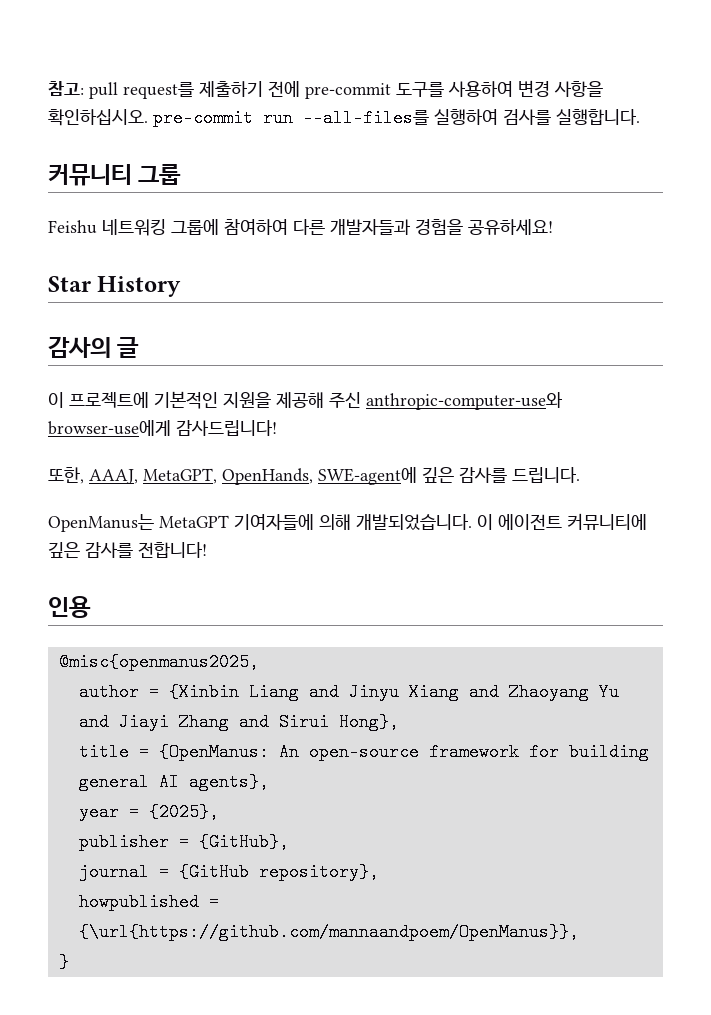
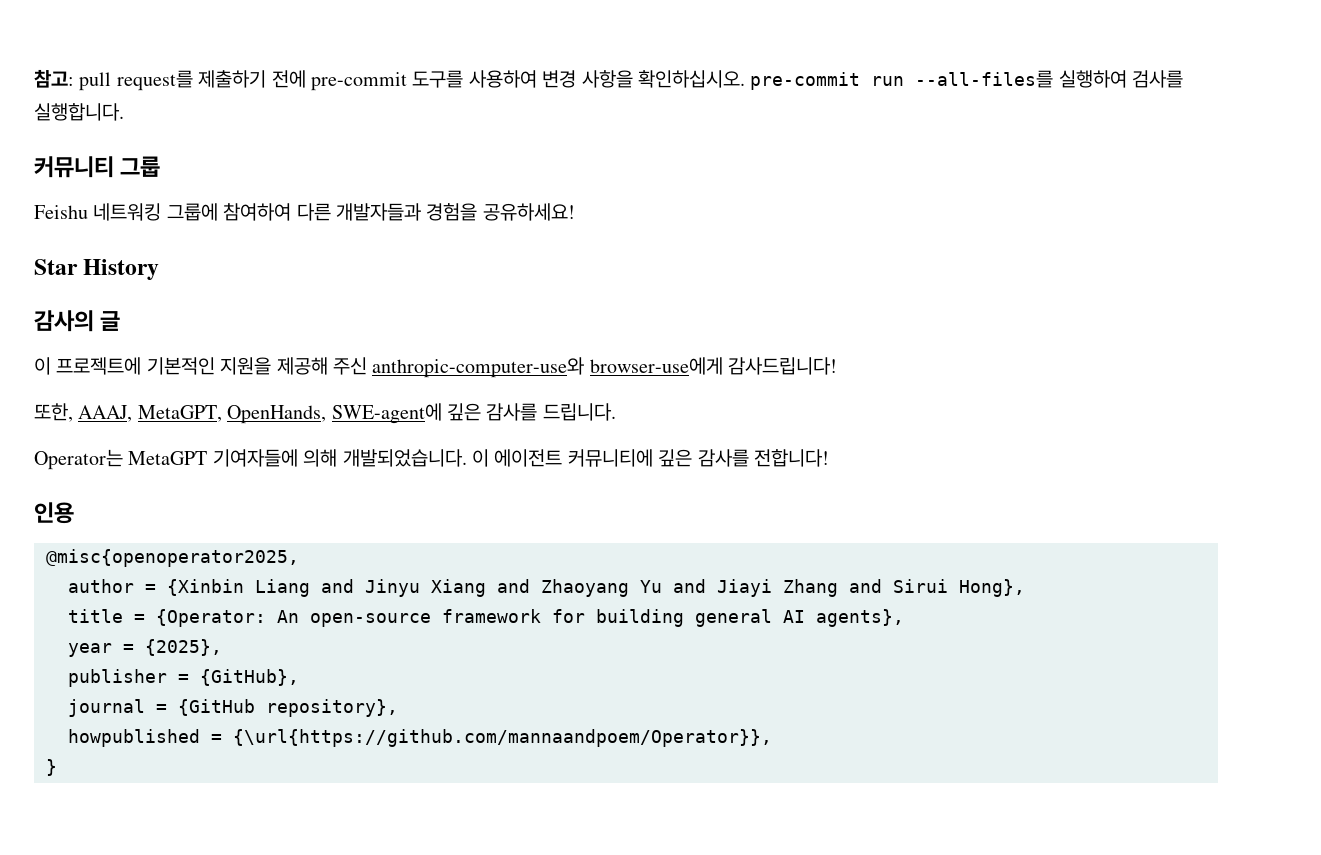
- OpenManus는 MetaGPT 기여자들에 의해 개발되었습니다.
+ Operator는 MetaGPT 기여자들에 의해 개발되었습니다.
- @misc{openmanus2025,
+ @misc{openoperator2025,
- title = {OpenManus: An open-source framework for building general AI agents},
+ title = {Operator: An open-source framework for building general AI agents},
- howpublished = {\url{https://github.com/mannaandpoem/OpenManus}},
+ howpublished = {\url{https://github.com/mannaandpoem/Operator}},

